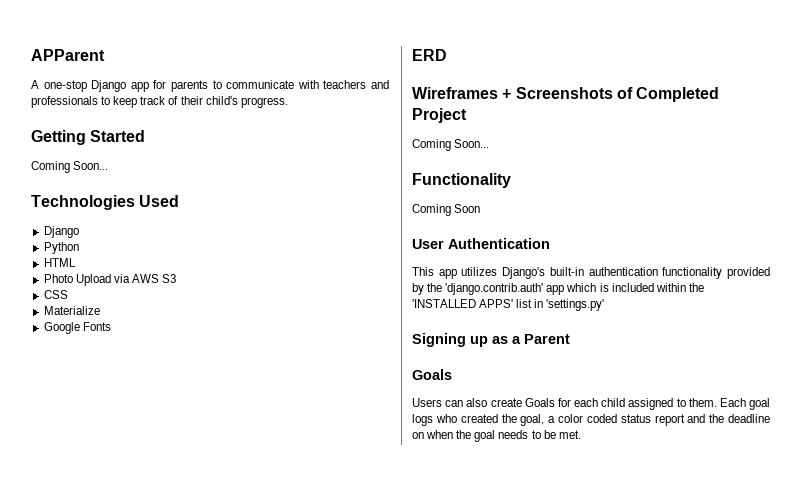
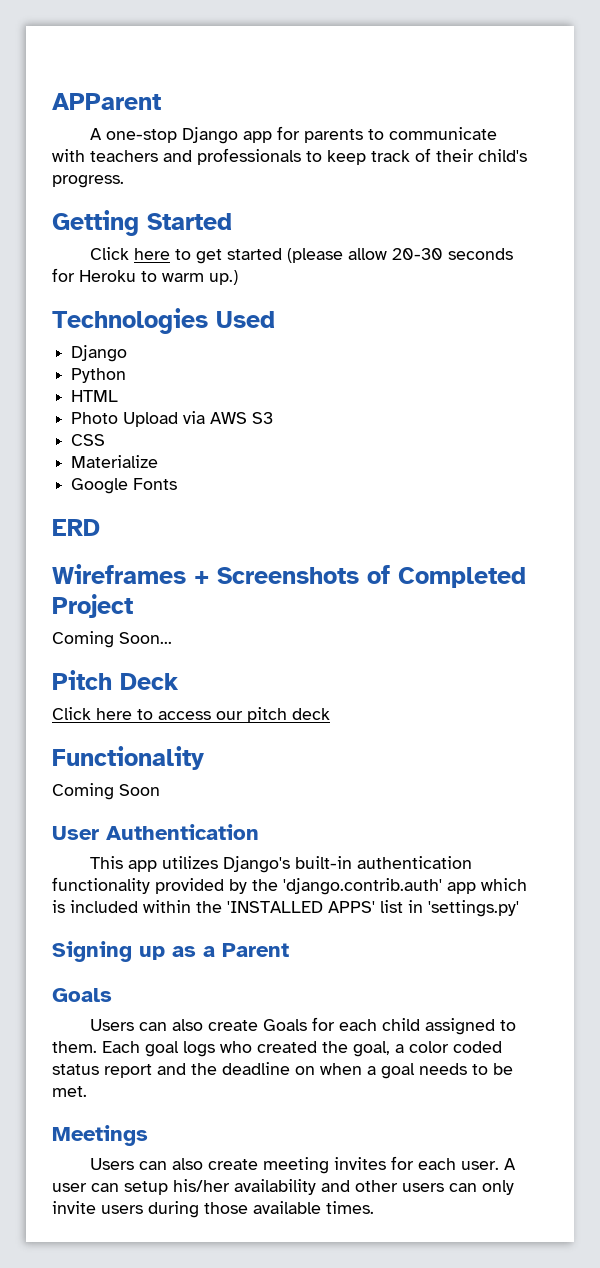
  Getting Started
- Coming Soon...
+ Click here to get started (please allow 20-30 seconds for Heroku to warm up.)
+ Pitch Deck
+ Click here to access our pitch deck
- Each goal logs who created the goal, a color coded status report and the deadline on when the goal needs to be met.
+ Each goal logs who created the goal, a color coded status report and the deadline on when a goal needs to be met.
+ Meetings
+ Users can also create meeting invites for each user. A user can setup his/her availability and other users can only invite users during those available times.

